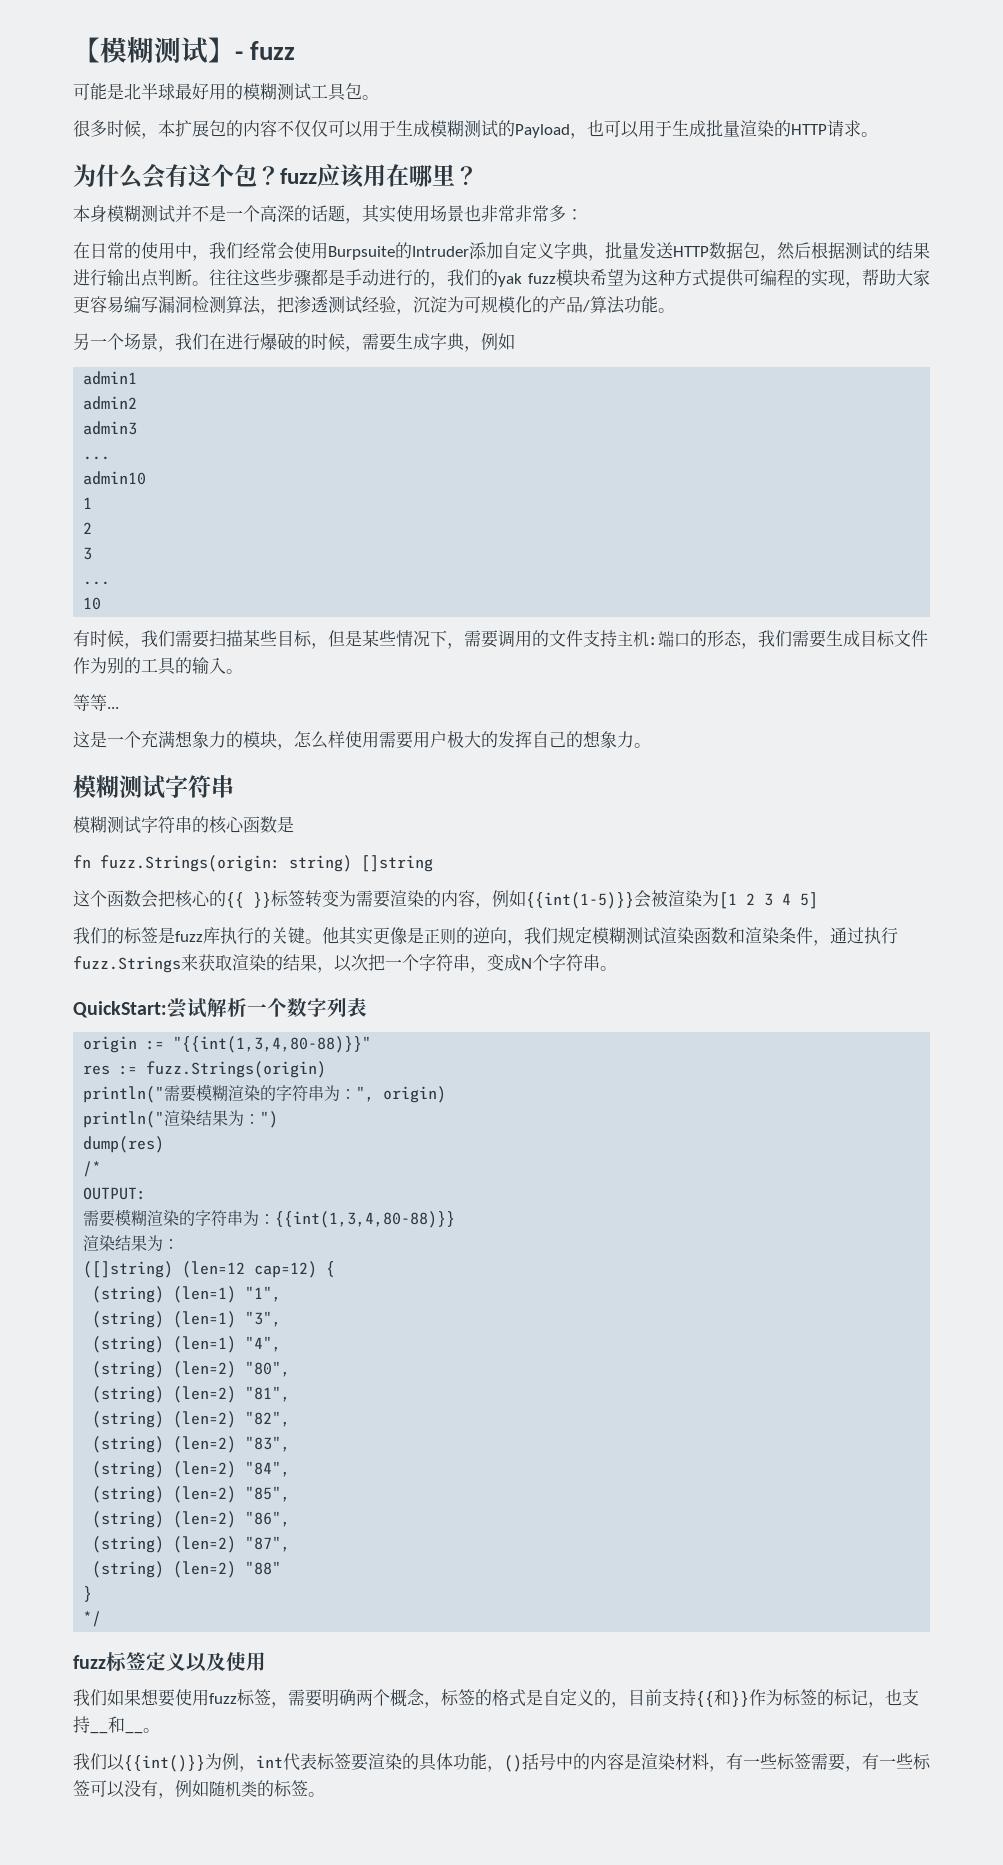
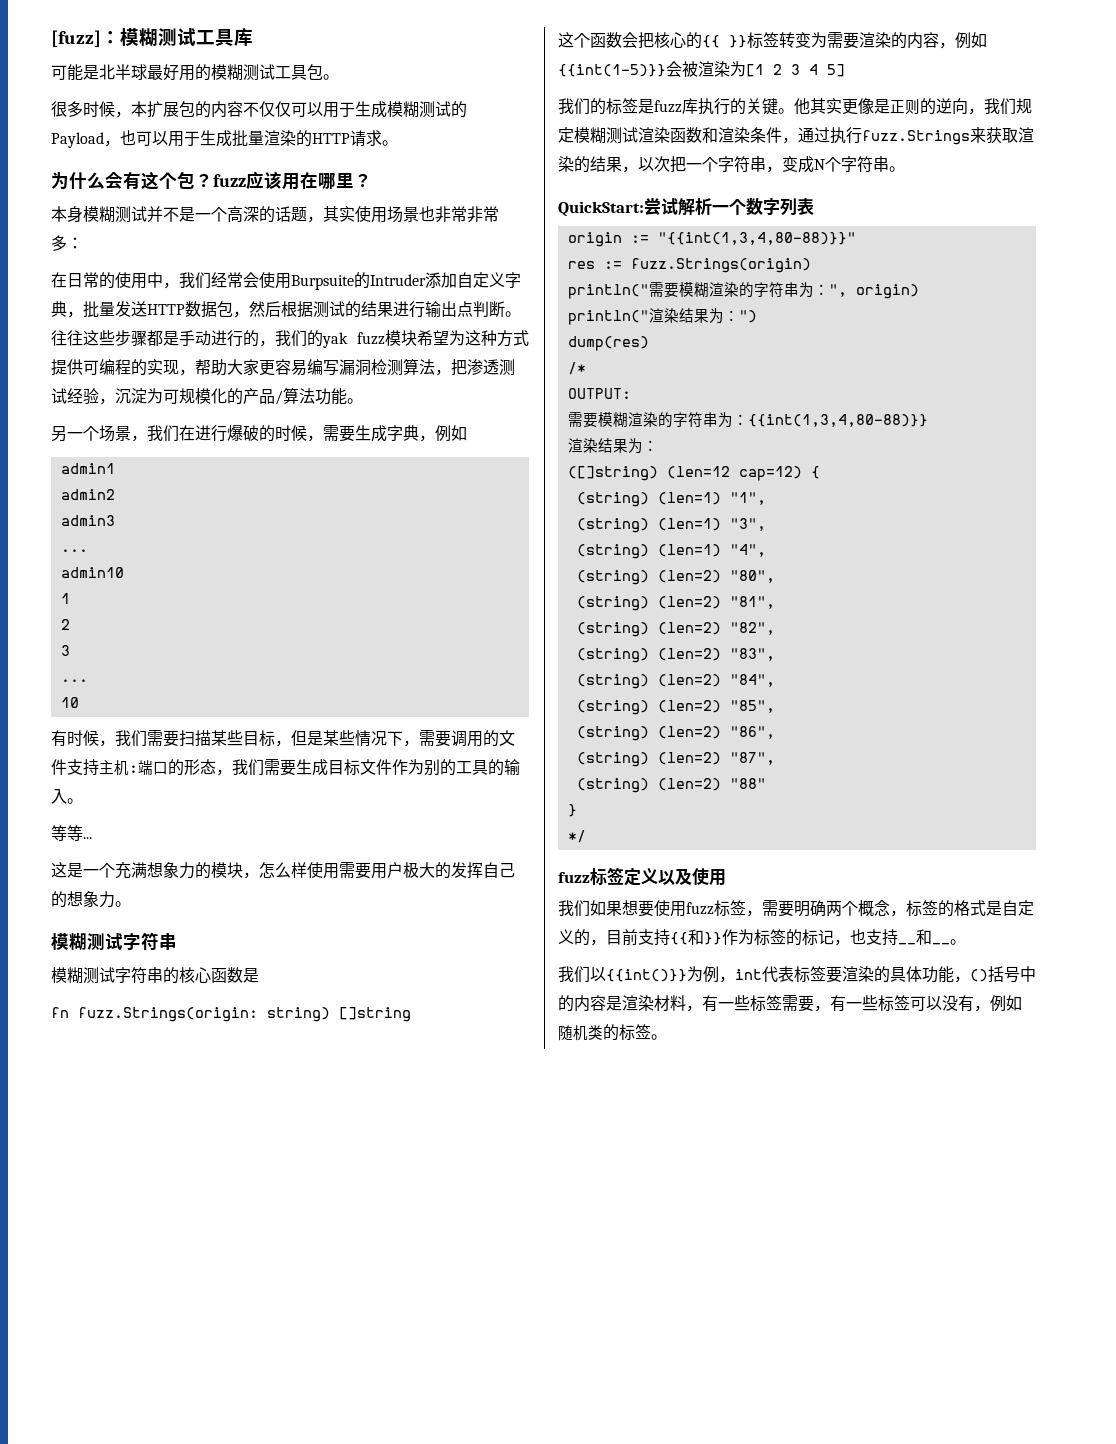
- 【模糊测试】- fuzz
+ [fuzz]：模糊测试工具库

